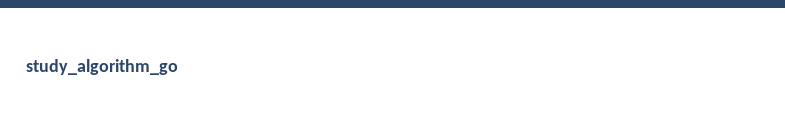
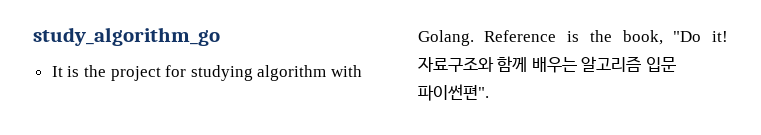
+ It is the project for studying algorithm with Golang. Reference is the book, "Do it! 자료구조와 함께 배우는 알고리즘 입문 파이썬편".

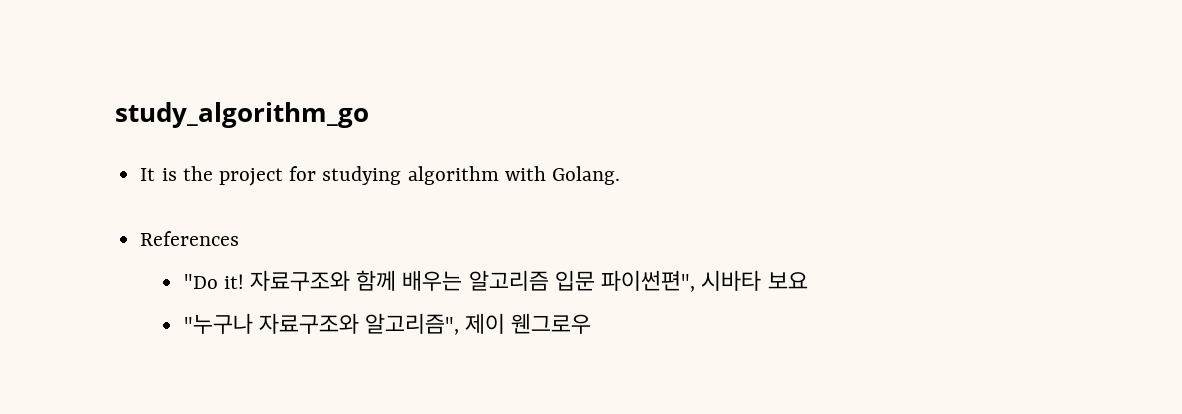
- It is the project for studying algorithm with Golang. Reference is the book, "Do it!
+ It is the project for studying algorithm with Golang.
+ References
+ "Do it!
- 자료구조와 함께 배우는 알고리즘 입문 파이썬편".
+ 자료구조와 함께 배우는 알고리즘 입문 파이썬편", 시바타 보요
+ "누구나 자료구조와 알고리즘", 제이 웬그로우

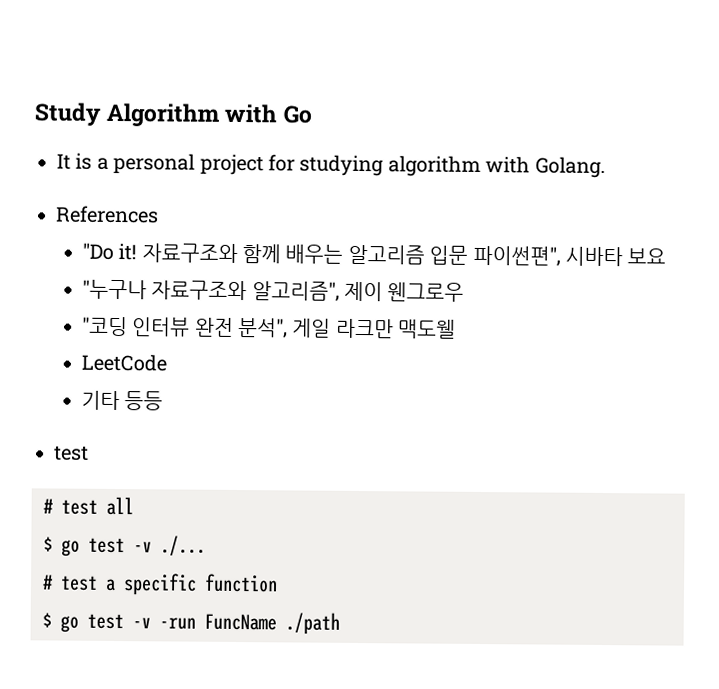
- study_algorithm_go
+ Study Algorithm with Go
- It is the project for studying algorithm with Golang.
+ It is a personal project for studying algorithm with Golang.
+ "코딩 인터뷰 완전 분석", 게일 라크만 맥도웰
+ LeetCode
+ 기타 등등
+ test
+ # test all
+ $ go test -v ./...
+ # test a specific function
+ $ go test -v -run FuncName ./path

